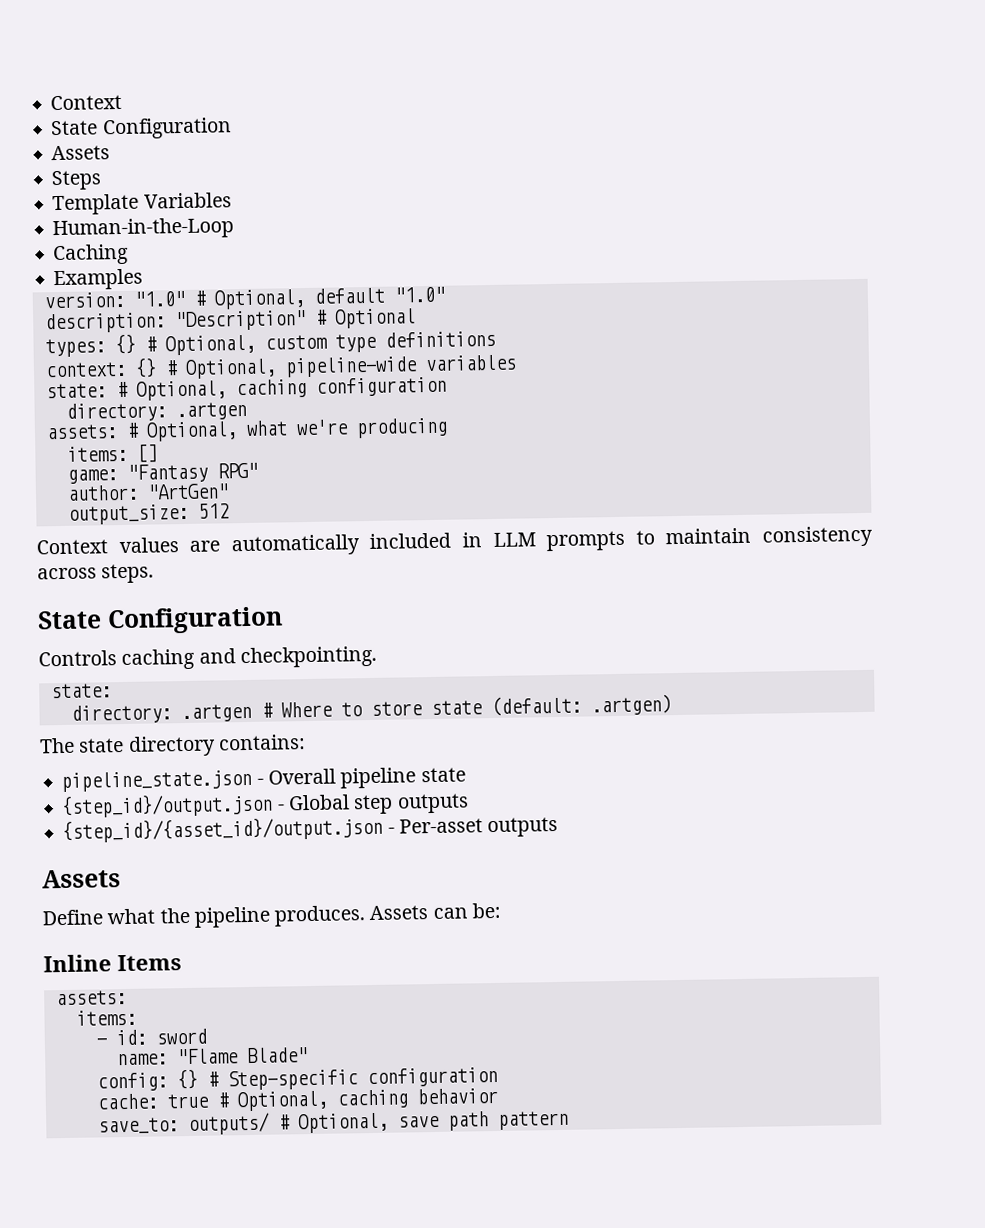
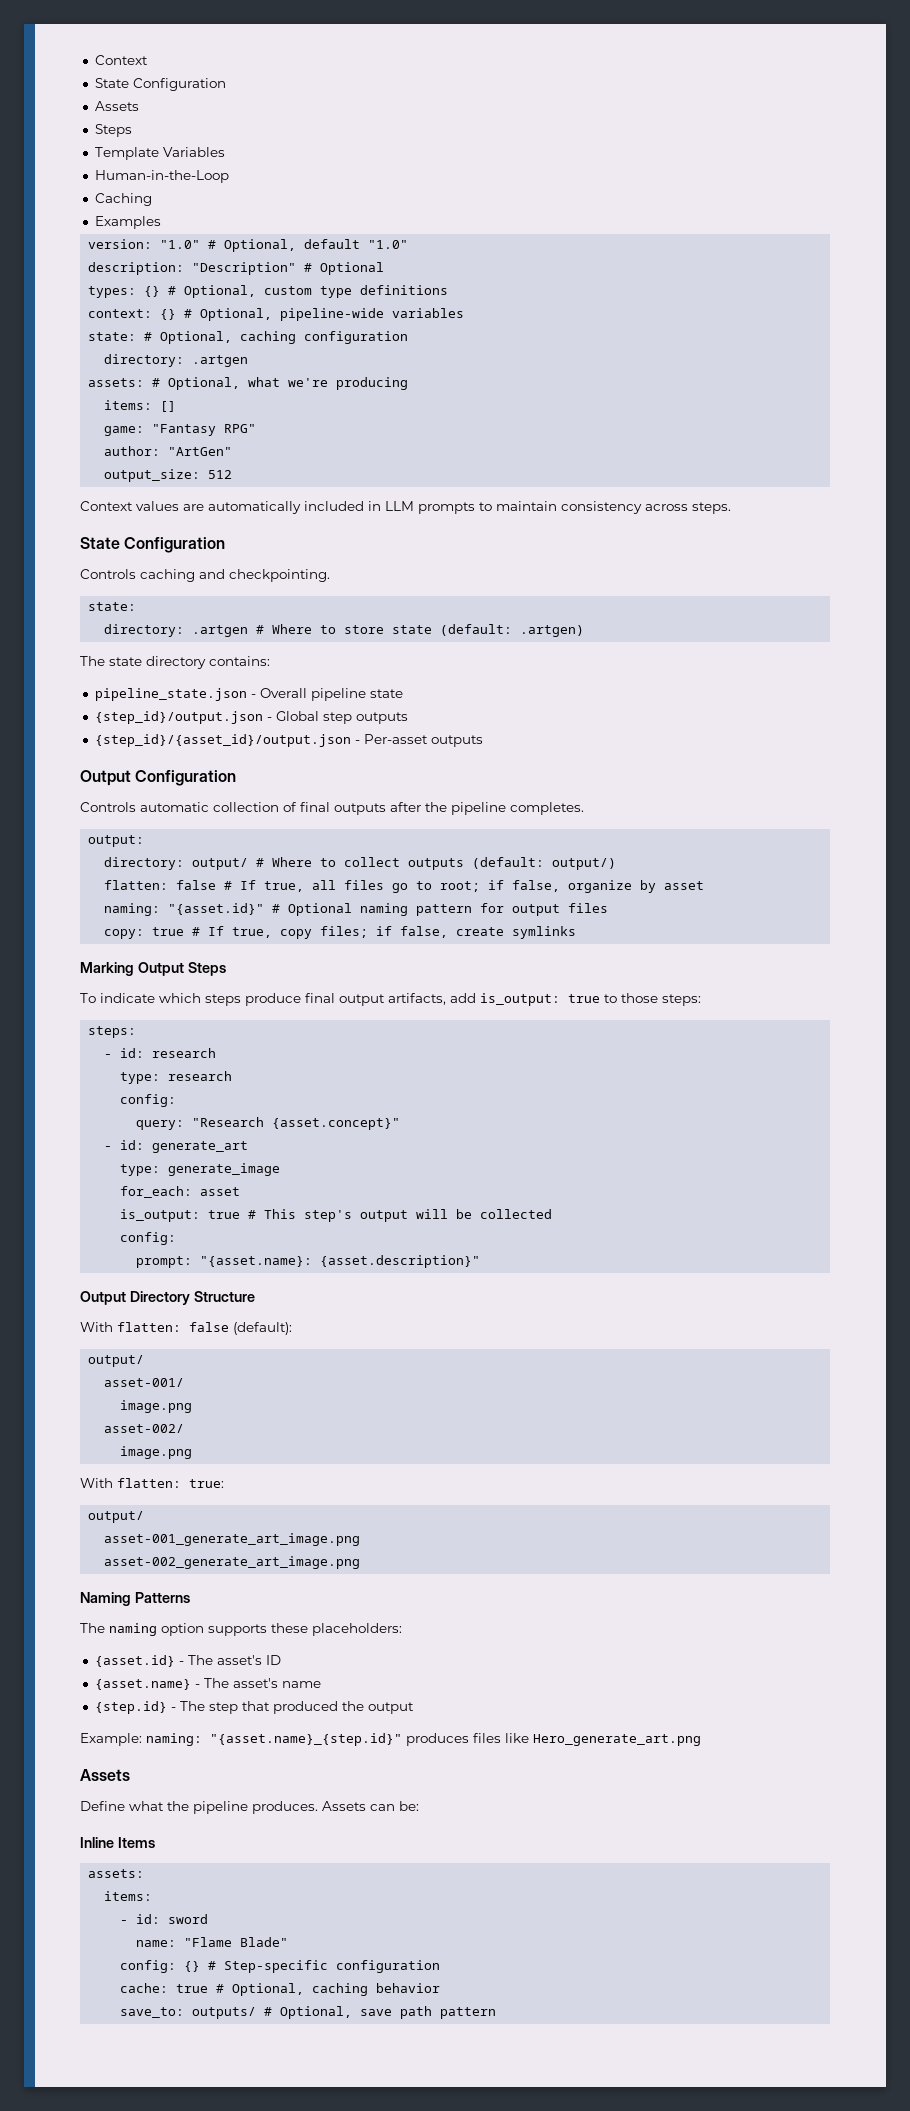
+ Output Configuration
+ Controls automatic collection of final outputs after the pipeline completes.
+ output:
+ directory: output/ # Where to collect outputs (default: output/)
+ flatten: false # If true, all files go to root; if false, organize by asset
+ naming: "{asset.id}" # Optional naming pattern for output files
+ copy: true # If true, copy files; if false, create symlinks
+ Marking Output Steps
+ To indicate which steps produce final output artifacts, add is_output: true to those steps:
+ steps:
+ - id: research
+ type: research
+ config:
+ query: "Research {asset.concept}"
+ - id: generate_art
+ type: generate_image
+ for_each: asset
+ is_output: true # This step's output will be collected
+ config:
+ prompt: "{asset.name}: {asset.description}"
+ Output Directory Structure
+ With flatten: false (default):
+ output/
+ asset-001/
+ image.png
+ asset-002/
+ image.png
+ With flatten: true:
+ output/
+ asset-001_generate_art_image.png
+ asset-002_generate_art_image.png
+ Naming Patterns
+ The naming option supports these placeholders:
+ {asset.id} - The asset's ID
+ {asset.name} - The asset's name
+ {step.id} - The step that produced the output
+ Example: naming: "{asset.name}_{step.id}" produces files like Hero_generate_art.png

